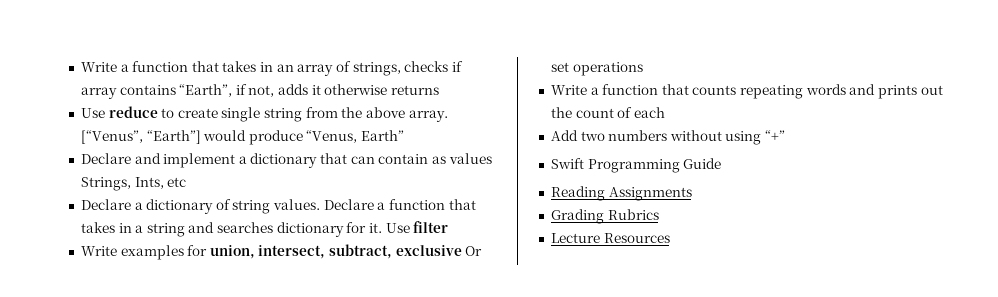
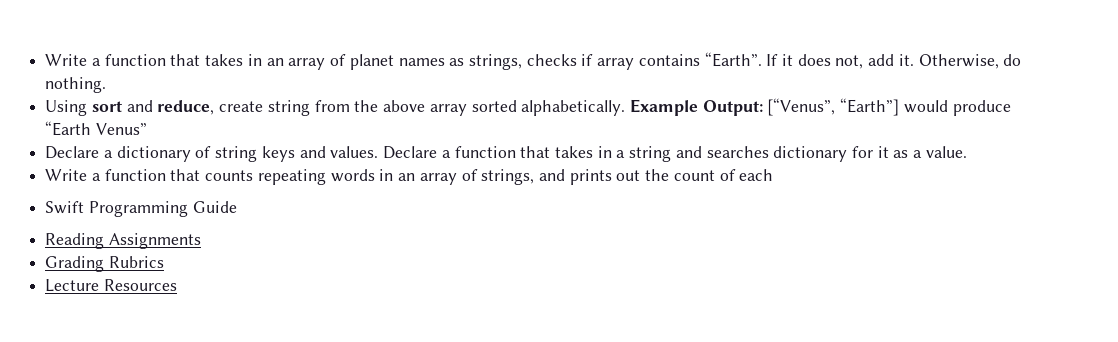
- Write a function that takes in an array of strings, checks if array contains “Earth”, if not, adds it otherwise returns
- Use reduce to create single string from the above array. [“Venus”, “Earth”] would produce “Venus, Earth”
- Declare and implement a dictionary that can contain as values Strings, Ints, etc
+ Write a function that takes in an array of planet names as strings, checks if array contains “Earth”. If it does not, add it. Otherwise, do nothing.
+ Using sort and reduce, create string from the above array sorted alphabetically. Example Output: [“Venus”, “Earth”] would produce “Earth Venus”
- Declare a dictionary of string values.
+ Declare a dictionary of string keys and values.
- Declare a function that takes in a string and searches dictionary for it. Use filter
- Write examples for union, intersect, subtract, exclusive Or set operations
+ Declare a function that takes in a string and searches dictionary for it as a value.
- Write a function that counts repeating words and prints out the count of each
+ Write a function that counts repeating words in an array of strings, and prints out the count of each
- Add two numbers without using “+”

